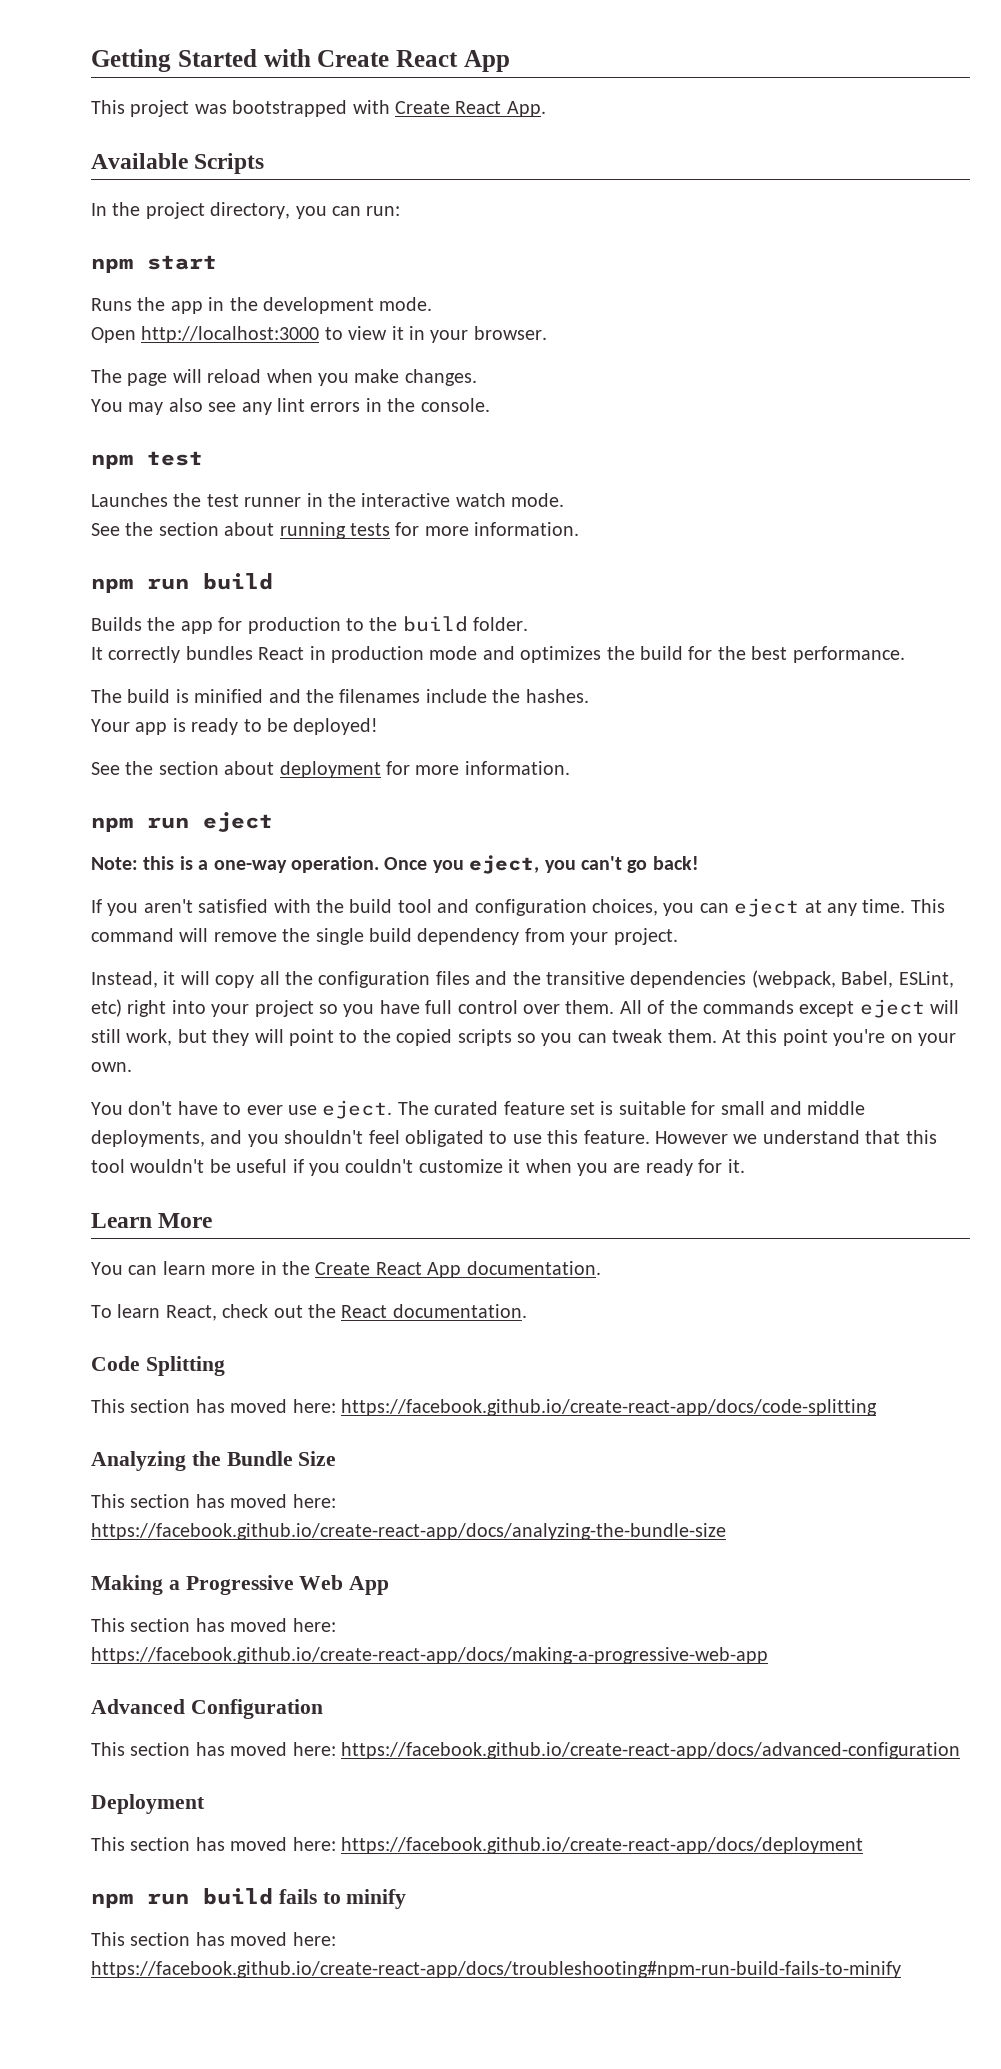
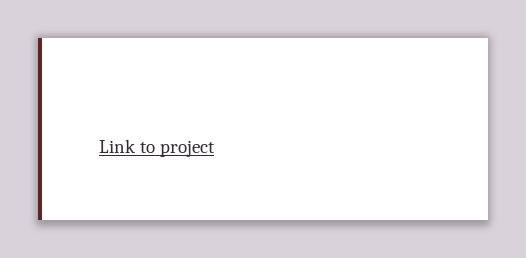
- Getting Started with Create React App
- This project was bootstrapped with Create React App.
- Available Scripts
- In the project directory, you can run:
- npm start
- Runs the app in the development mode.
- Open http://localhost:3000 to view it in your browser.
- The page will reload when you make changes.
- You may also see any lint errors in the console.
- npm test
- Launches the test runner in the interactive watch mode.
- See the section about running tests for more information.
- npm run build
- Builds the app for production to the build folder.
- It correctly bundles React in production mode and optimizes the build for the best performance.
- The build is minified and the filenames include the hashes.
- Your app is ready to be deployed!
- See the section about deployment for more information.
- npm run eject
- Note: this is a one-way operation. Once you eject, you can't go back!
- If you aren't satisfied with the build tool and configuration choices, you can eject at any time. This command will remove the single build dependency from your project.
- Instead, it will copy all the configuration files and the transitive dependencies (webpack, Babel, ESLint, etc) right into your project so you have full control over them. All of the commands except eject will still work, but they will point to the copied scripts so you can tweak them. At this point you're on your own.
- You don't have to ever use eject. The curated feature set is suitable for small and middle deployments, and you shouldn't feel obligated to use this feature. However we understand that this tool wouldn't be useful if you couldn't customize it when you are ready for it.
- Learn More
- You can learn more in the Create React App documentation.
- To learn React, check out the React documentation.
- Code Splitting
- This section has moved here: https://facebook.github.io/create-react-app/docs/code-splitting
- Analyzing the Bundle Size
- This section has moved here: https://facebook.github.io/create-react-app/docs/analyzing-the-bundle-size
- Making a Progressive Web App
- This section has moved here: https://facebook.github.io/create-react-app/docs/making-a-progressive-web-app
- Advanced Configuration
- This section has moved here: https://facebook.github.io/create-react-app/docs/advanced-configuration
- Deployment
- This section has moved here: https://facebook.github.io/create-react-app/docs/deployment
- npm run build fails to minify
- This section has moved here: https://facebook.github.io/create-react-app/docs/troubleshooting#npm-run-build-fails-to-minify
+ Link to project

